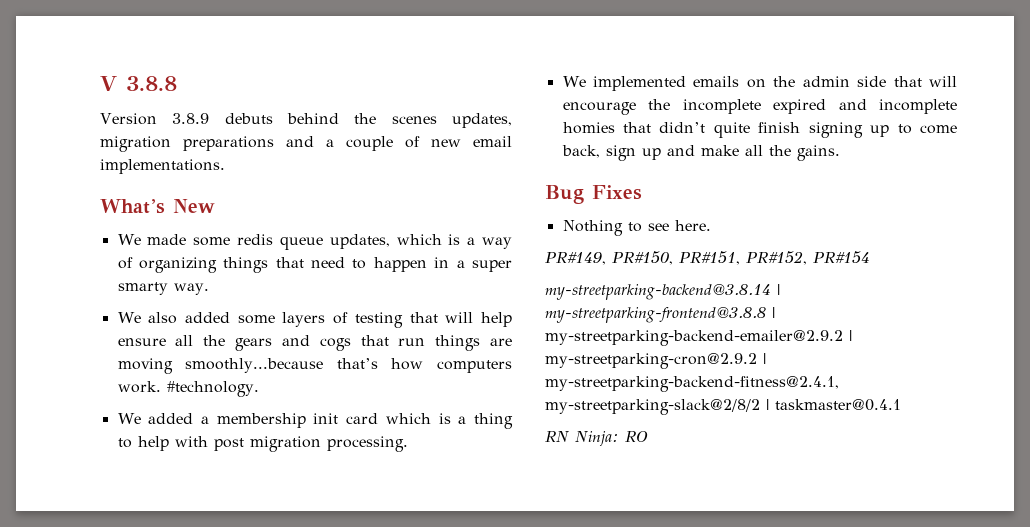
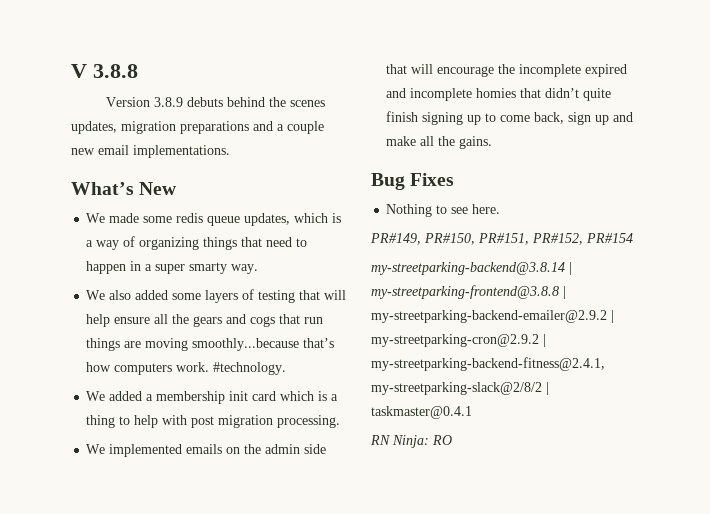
- Version 3.8.9 debuts behind the scenes updates, migration preparations and a couple of new email implementations.
+ Version 3.8.9 debuts behind the scenes updates, migration preparations and a couple new email implementations.

